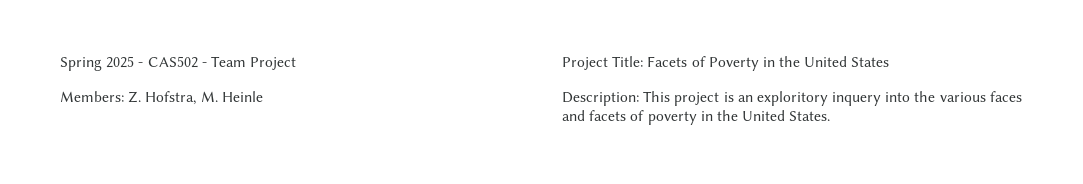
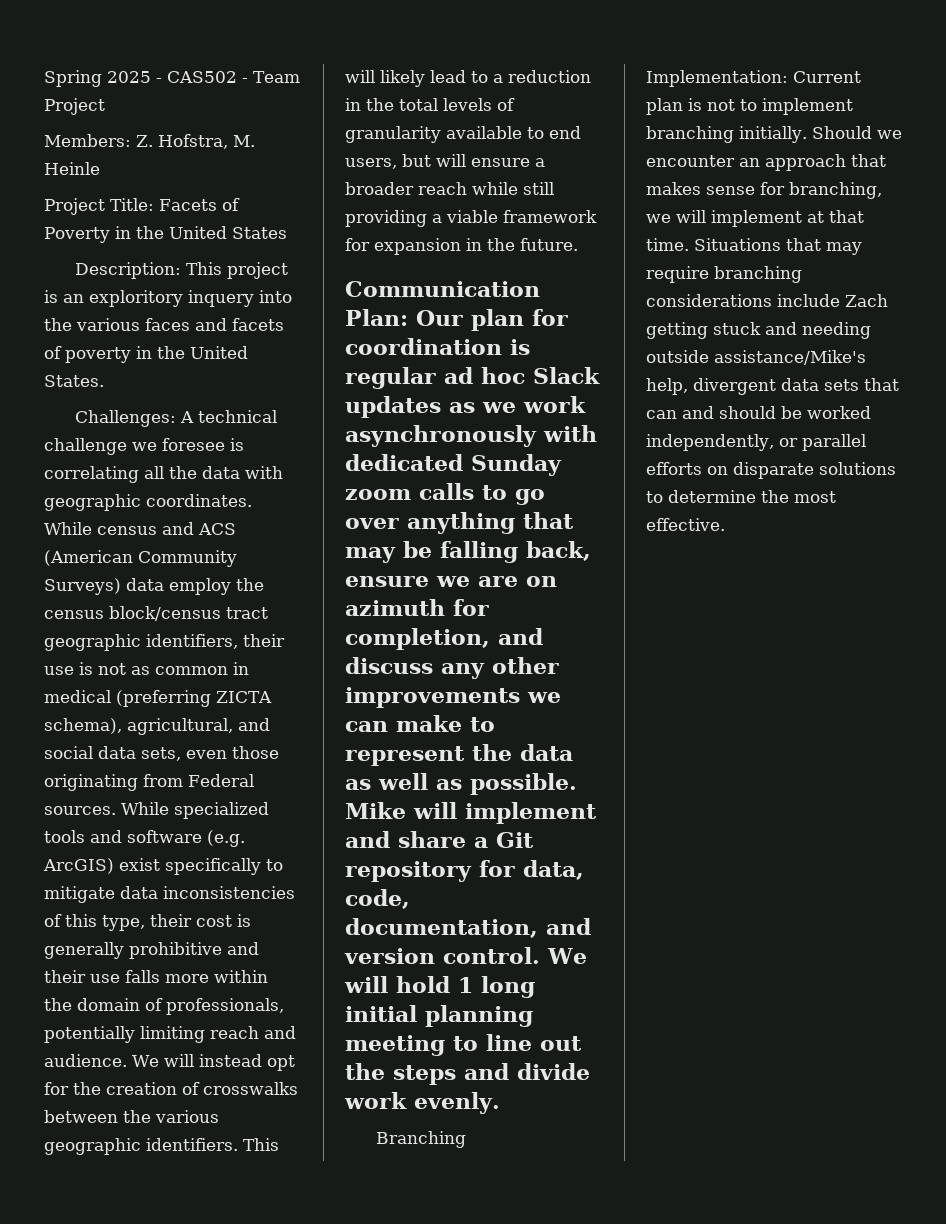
+ Challenges: A technical challenge we foresee is correlating all the data with geographic coordinates. While census and ACS (American Community Surveys) data employ the census block/census tract geographic identifiers, their use is not as common in medical (preferring ZICTA schema), agricultural, and social data sets, even those originating from Federal sources. While specialized tools and software (e.g. ArcGIS) exist specifically to mitigate data inconsistencies of this type, their cost is generally prohibitive and their use falls more within the domain of professionals, potentially limiting reach and audience. We will instead opt for the creation of crosswalks between the various geographic identifiers. This will likely lead to a reduction in the total levels of granularity available to end users, but will ensure a broader reach while still providing a viable framework for expansion in the future.
+ Communication Plan: Our plan for coordination is regular ad hoc Slack updates as we work asynchronously with dedicated Sunday zoom calls to go over anything that may be falling back, ensure we are on azimuth for completion, and discuss any other improvements we can make to represent the data as well as possible. Mike will implement and share a Git repository for data, code, documentation, and version control. We will hold 1 long initial planning meeting to line out the steps and divide work evenly.
+ Branching Implementation: Current plan is not to implement branching initially. Should we encounter an approach that makes sense for branching, we will implement at that time. Situations that may require branching considerations include Zach getting stuck and needing outside assistance/Mike's help, divergent data sets that can and should be worked independently, or parallel efforts on disparate solutions to determine the most effective.

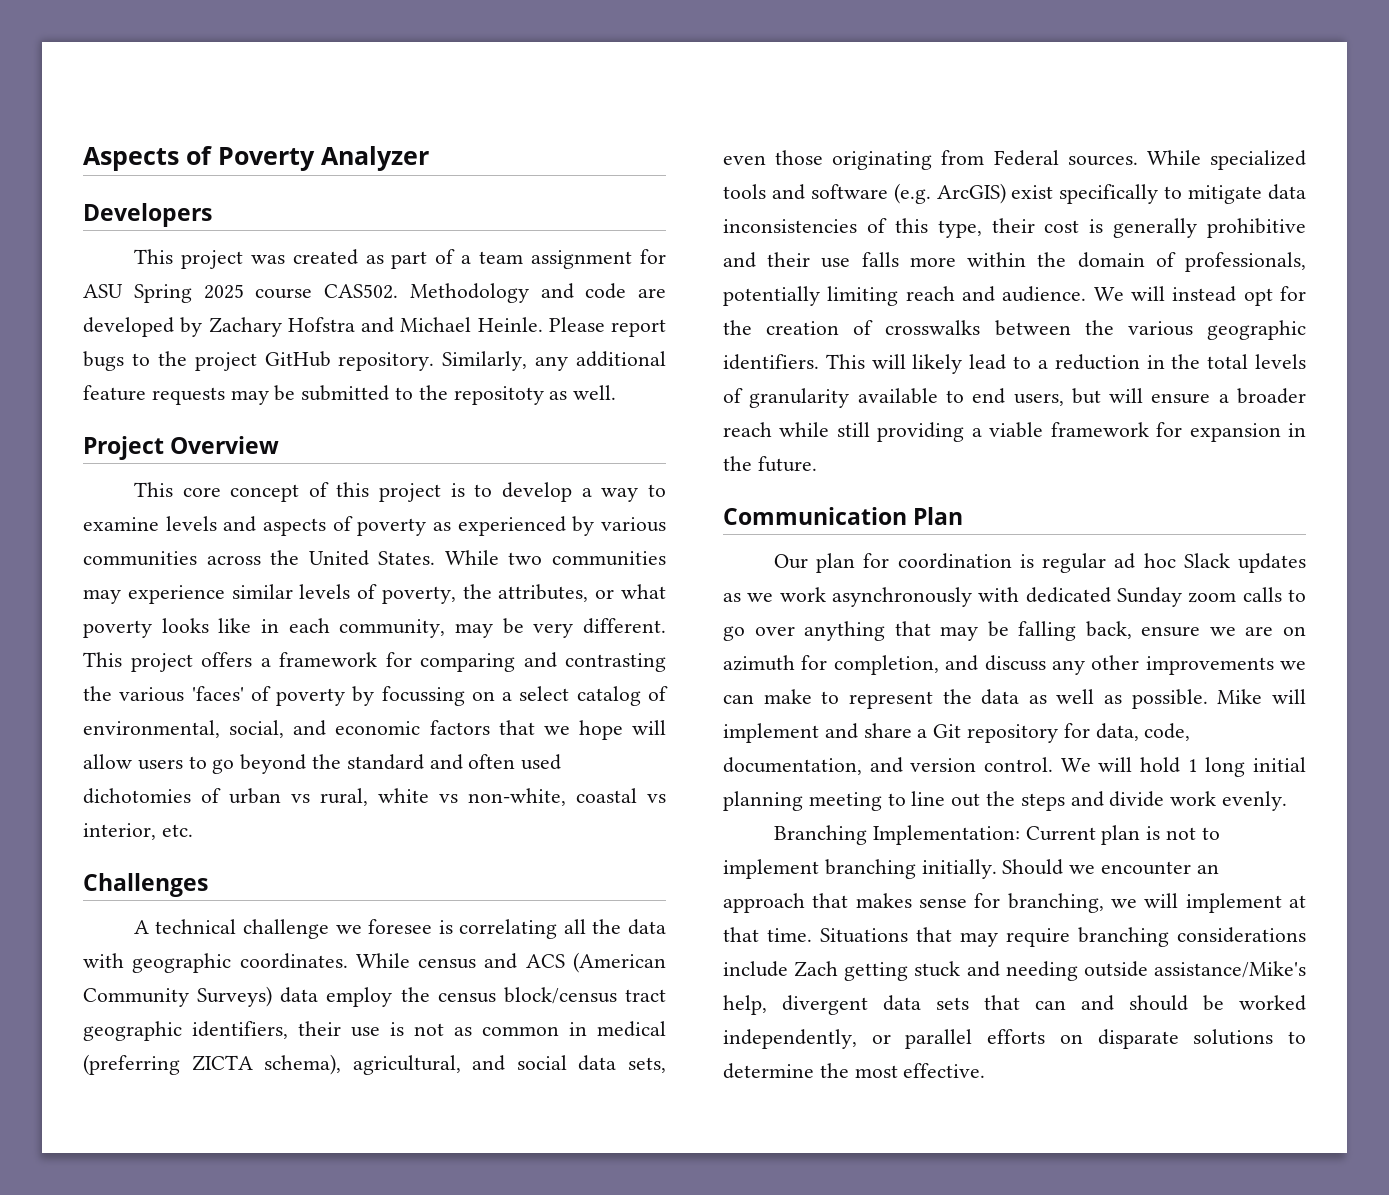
- Spring 2025 - CAS502 - Team Project
- Members: Z. Hofstra, M. Heinle
- Project Title: Facets of Poverty in the United States
- Description: This project is an exploritory inquery into the various faces and facets of poverty in the United States.
- Challenges: A technical challenge we foresee is correlating all the data with geographic coordinates.
+ Aspects of Poverty Analyzer
+ Developers
+ This project was created as part of a team assignment for ASU Spring 2025 course CAS502. Methodology and code are developed by Zachary Hofstra and Michael Heinle. Please report bugs to the project GitHub repository. Similarly, any additional feature requests may be submitted to the repositoty as well.
+ Project Overview
+ This core concept of this project is to develop a way to examine levels and aspects of poverty as experienced by various communities across the United States. While two communities may experience similar levels of poverty, the attributes, or what poverty looks like in each community, may be very different. This project offers a framework for comparing and contrasting the various 'faces' of poverty by focussing on a select catalog of environmental, social, and economic factors that we hope will allow users to go beyond the standard and often used dichotomies of urban vs rural, white vs non-white, coastal vs interior, etc.
+ Challenges
+ A technical challenge we foresee is correlating all the data with geographic coordinates.
- Communication Plan: Our plan for coordination is regular ad hoc Slack updates as we work asynchronously with dedicated Sunday zoom calls to go over anything that may be falling back, ensure we are on azimuth for completion, and discuss any other improvements we can make to represent the data as well as possible.
+ Communication Plan
+ Our plan for coordination is regular ad hoc Slack updates as we work asynchronously with dedicated Sunday zoom calls to go over anything that may be falling back, ensure we are on azimuth for completion, and discuss any other improvements we can make to represent the data as well as possible.

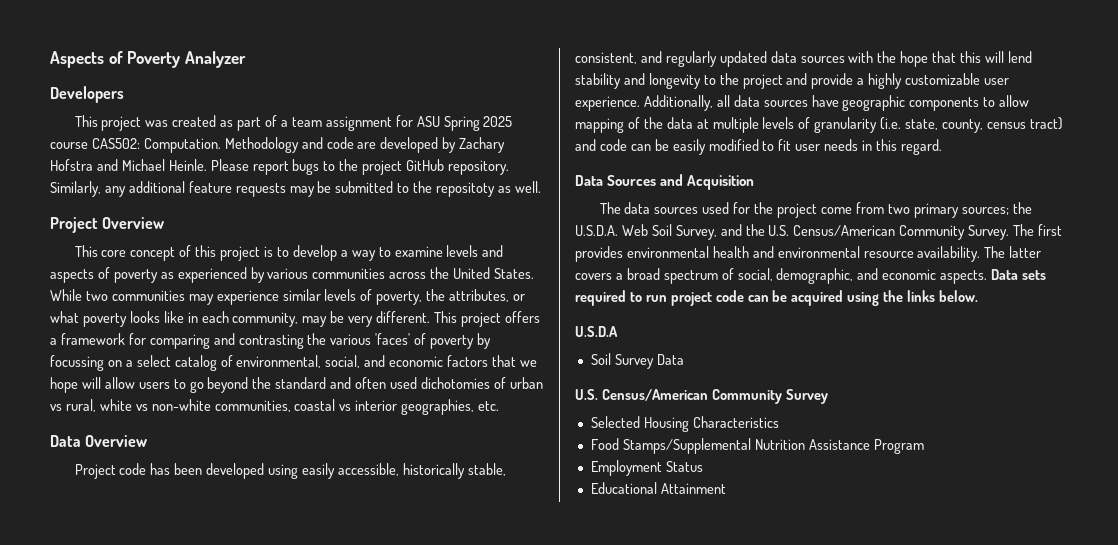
- This project was created as part of a team assignment for ASU Spring 2025 course CAS502.
+ This project was created as part of a team assignment for ASU Spring 2025 course CAS502: Computation.
- This project offers a framework for comparing and contrasting the various 'faces' of poverty by focussing on a select catalog of environmental, social, and economic factors that we hope will allow users to go beyond the standard and often used dichotomies of urban vs rural, white vs non-white, coastal vs interior, etc.
- Challenges
- A technical challenge we foresee is correlating all the data with geographic coordinates. While census and ACS (American Community Surveys) data employ the census block/census tract geographic identifiers, their use is not as common in medical (preferring ZICTA schema), agricultural, and social data sets, even those originating from Federal sources. While specialized tools and software (e.g. ArcGIS) exist specifically to mitigate data inconsistencies of this type, their cost is generally prohibitive and their use falls more within the domain of professionals, potentially limiting reach and audience. We will instead opt for the creation of crosswalks between the various geographic identifiers. This will likely lead to a reduction in the total levels of granularity available to end users, but will ensure a broader reach while still providing a viable framework for expansion in the future.
- Communication Plan
- Our plan for coordination is regular ad hoc Slack updates as we work asynchronously with dedicated Sunday zoom calls to go over anything that may be falling back, ensure we are on azimuth for completion, and discuss any other improvements we can make to represent the data as well as possible. Mike will implement and share a Git repository for data, code, documentation, and version control. We will hold 1 long initial planning meeting to line out the steps and divide work evenly.
- Branching Implementation: Current plan is not to implement branching initially. Should we encounter an approach that makes sense for branching, we will implement at that time. Situations that may require branching considerations include Zach getting stuck and needing outside assistance/Mike's help, divergent data sets that can and should be worked independently, or parallel efforts on disparate solutions to determine the most effective.
+ This project offers a framework for comparing and contrasting the various 'faces' of poverty by focussing on a select catalog of environmental, social, and economic factors that we hope will allow users to go beyond the standard and often used dichotomies of urban vs rural, white vs non-white communities, coastal vs interior geographies, etc.
+ Data Overview
+ Project code has been developed using easily accessible, historically stable, consistent, and regularly updated data sources with the hope that this will lend stability and longevity to the project and provide a highly customizable user experience. Additionally, all data sources have geographic components to allow mapping of the data at multiple levels of granularity (i.e. state, county, census tract) and code can be easily modified to fit user needs in this regard.
+ Data Sources and Acquisition
+ The data sources used for the project come from two primary sources; the U.S.D.A. Web Soil Survey, and the U.S. Census/American Community Survey. The first provides environmental health and environmental resource availability. The latter covers a broad spectrum of social, demographic, and economic aspects. Data sets required to run project code can be acquired using the links below.
+ U.S.D.A
+ Soil Survey Data
+ U.S. Census/American Community Survey
+ Selected Housing Characteristics
+ Food Stamps/Supplemental Nutrition Assistance Program
+ Employment Status
+ Educational Attainment

